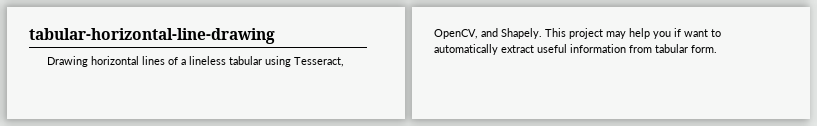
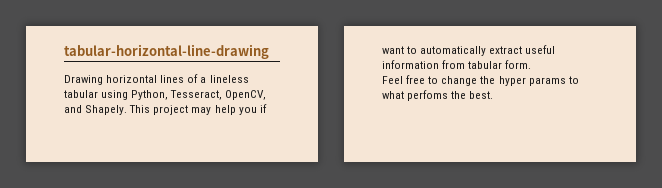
- Drawing horizontal lines of a lineless tabular using Tesseract, OpenCV, and Shapely.
+ Drawing horizontal lines of a lineless tabular using Python, Tesseract, OpenCV, and Shapely.
+ Feel free to change the hyper params to what perfoms the best.

